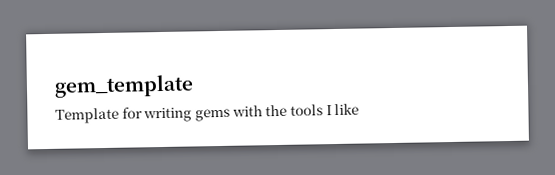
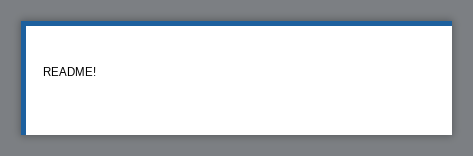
- gem_template
- Template for writing gems with the tools I like
+ README!

